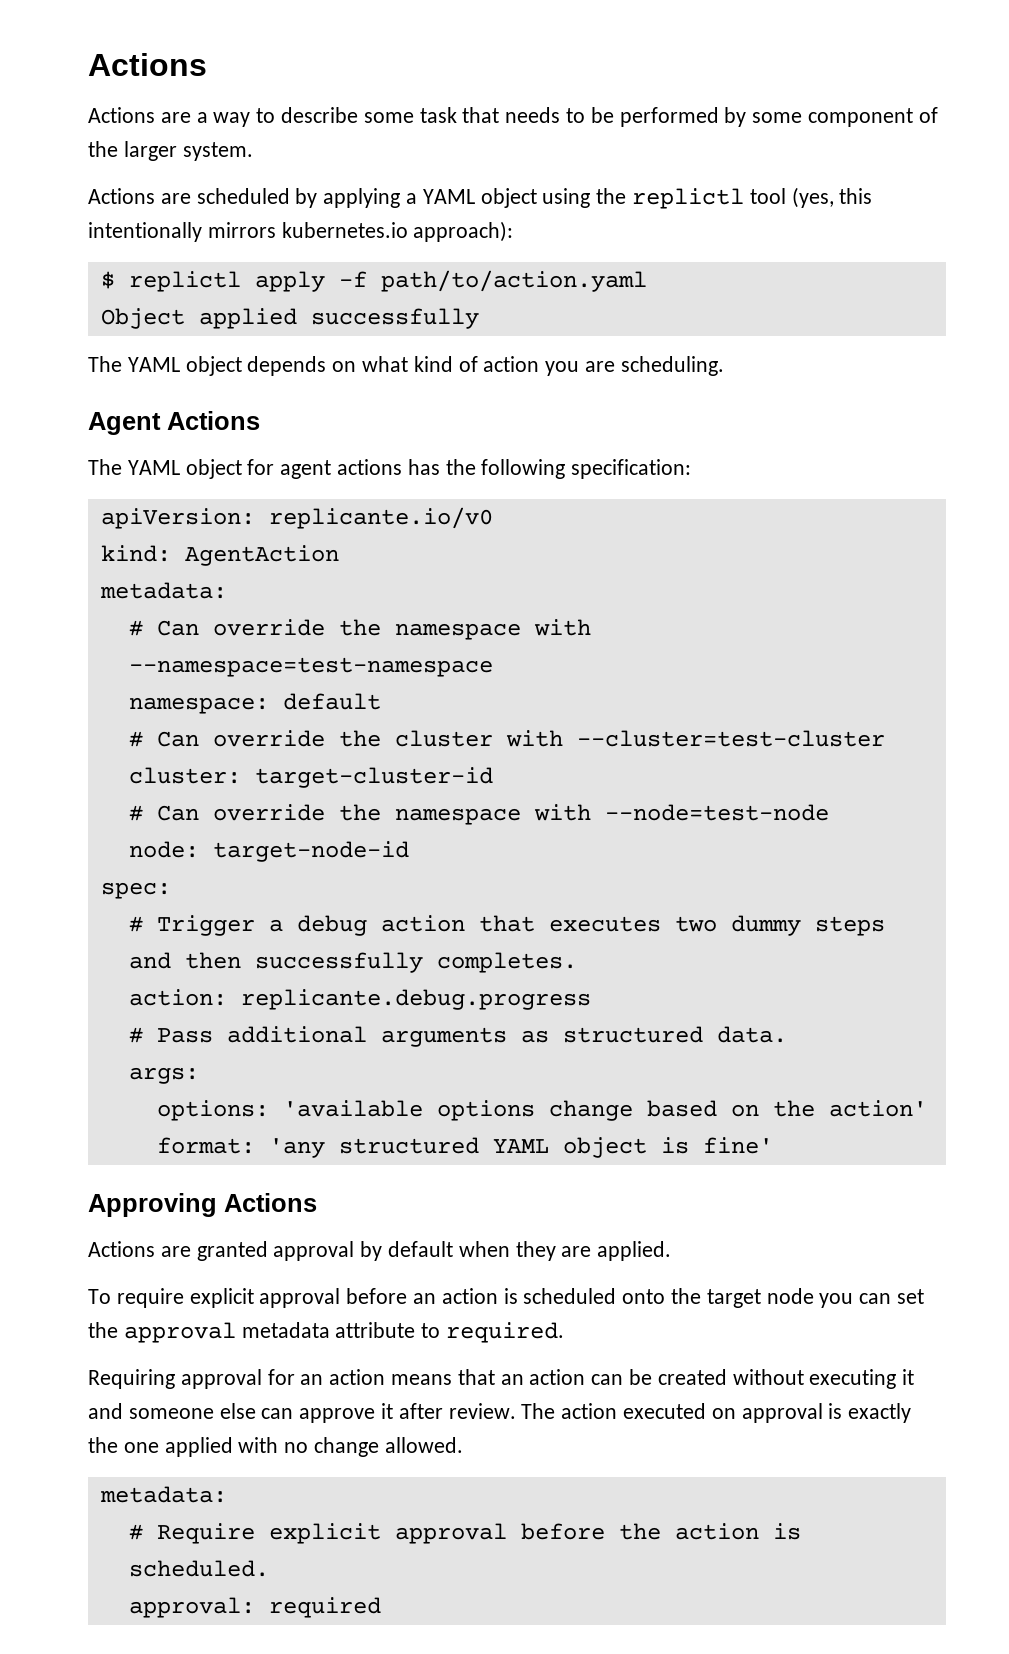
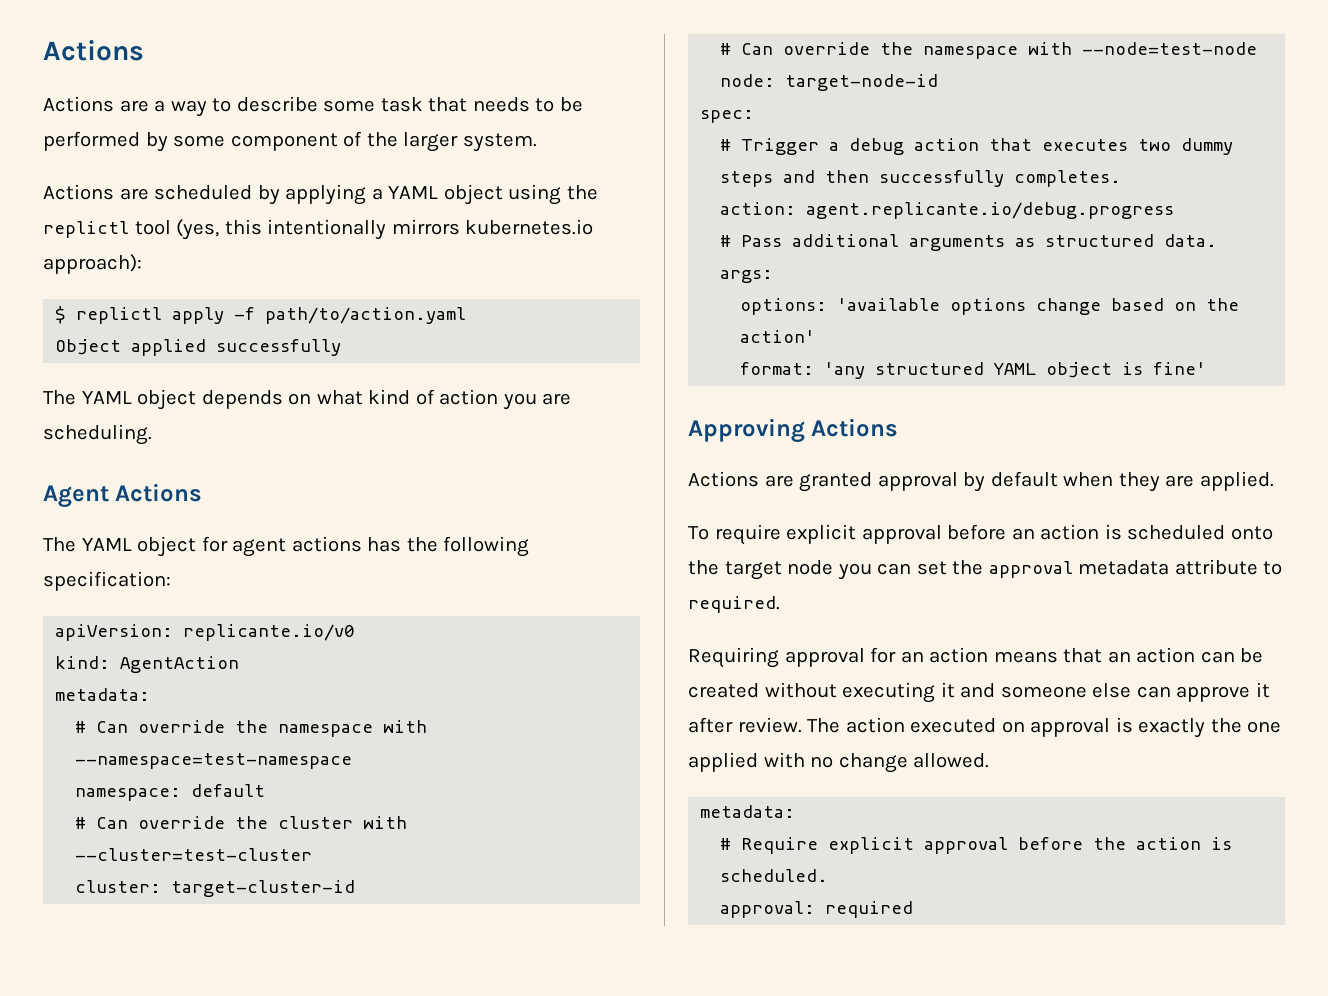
- action: replicante.debug.progress
+ action: agent.replicante.io/debug.progress

